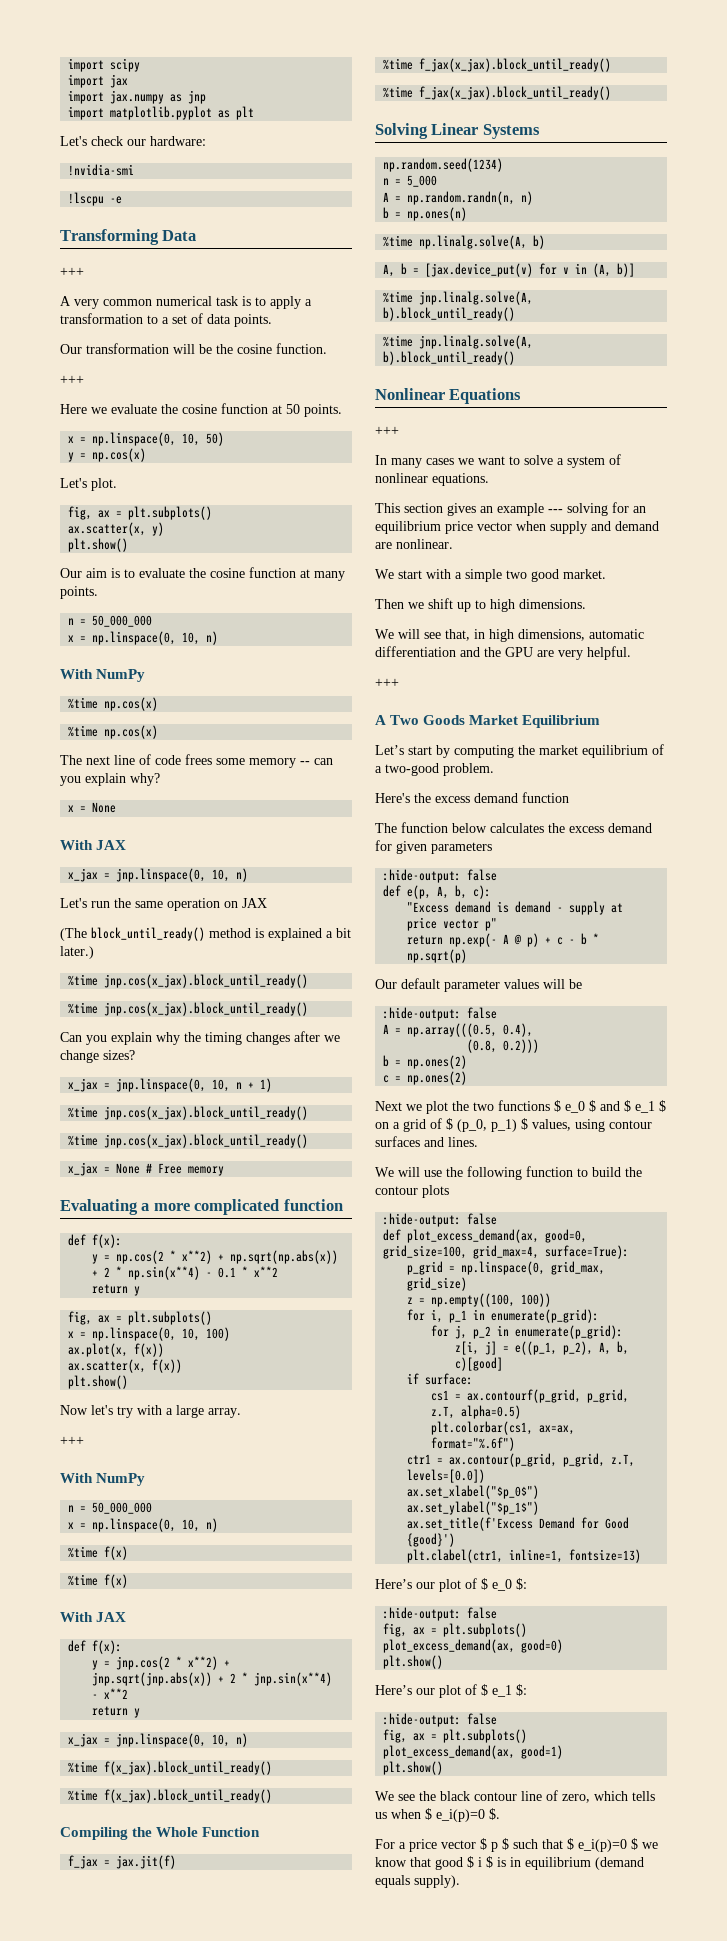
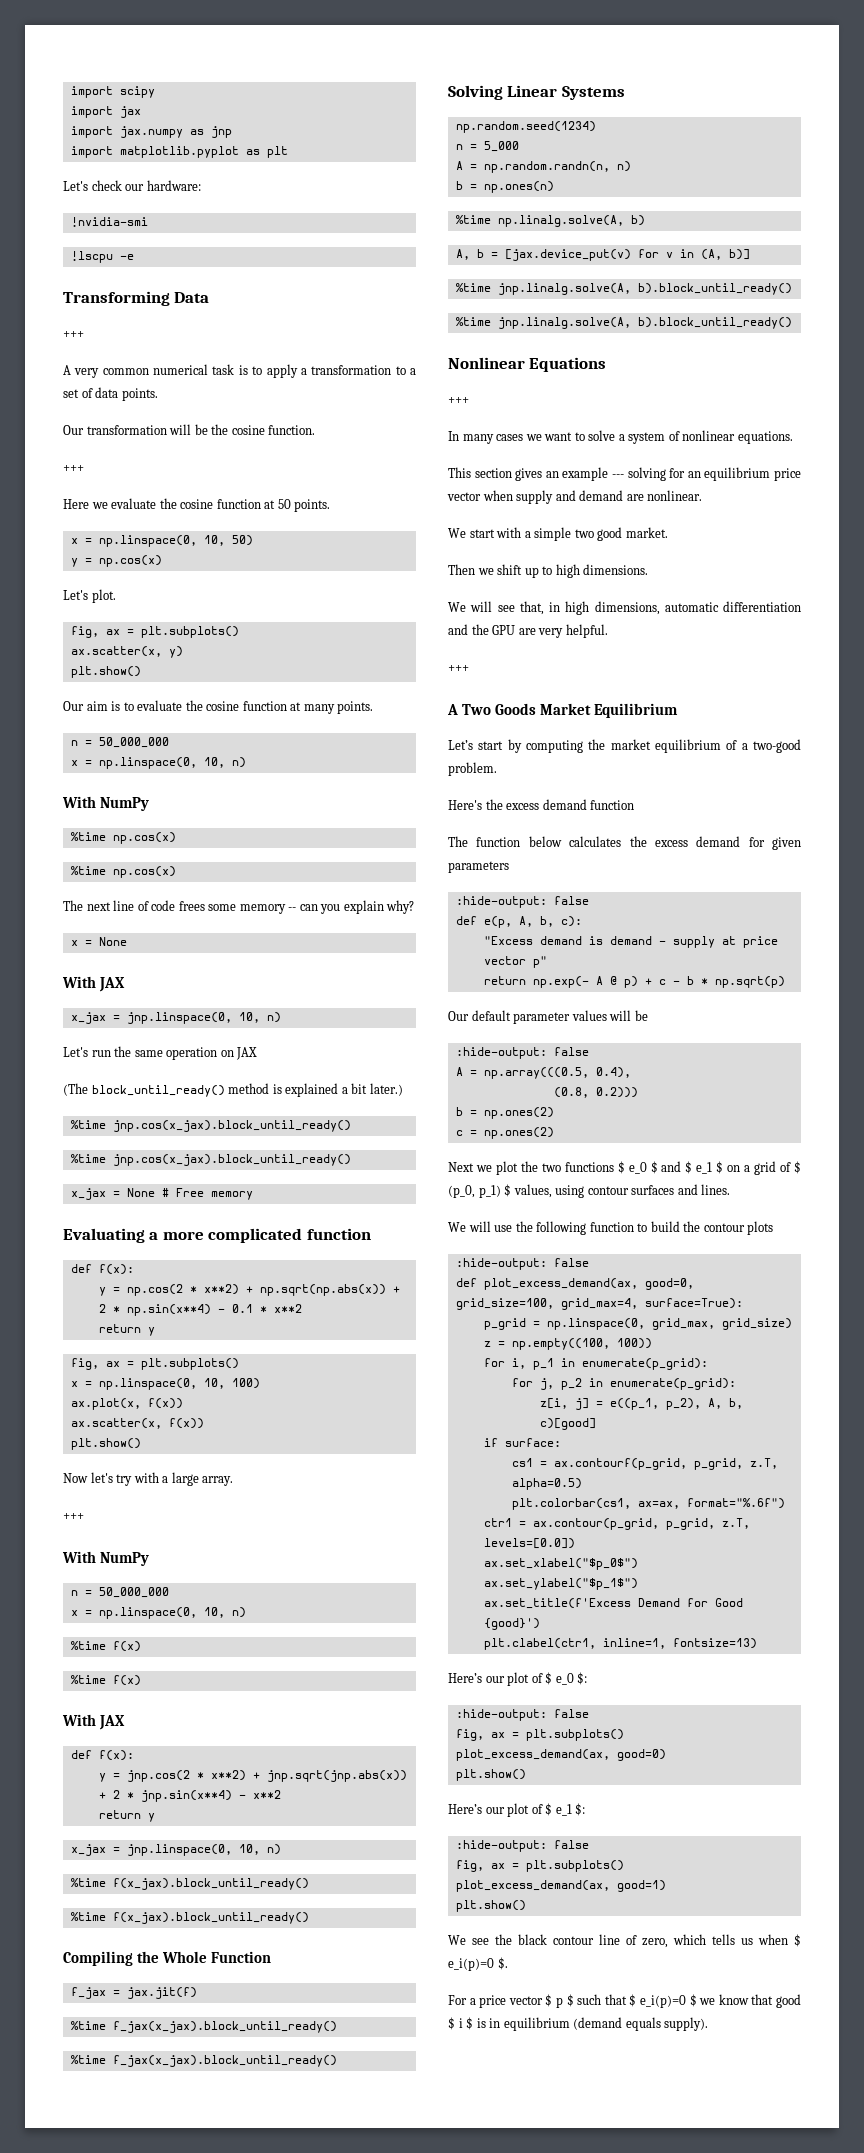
- Can you explain why the timing changes after we change sizes?
- x_jax = jnp.linspace(0, 10, n + 1)
- %time jnp.cos(x_jax).block_until_ready()
- %time jnp.cos(x_jax).block_until_ready()

